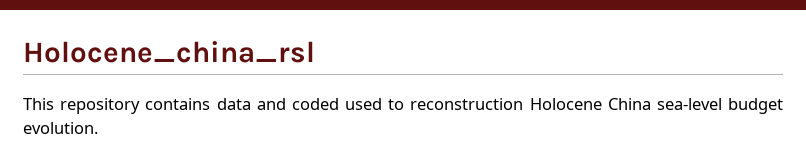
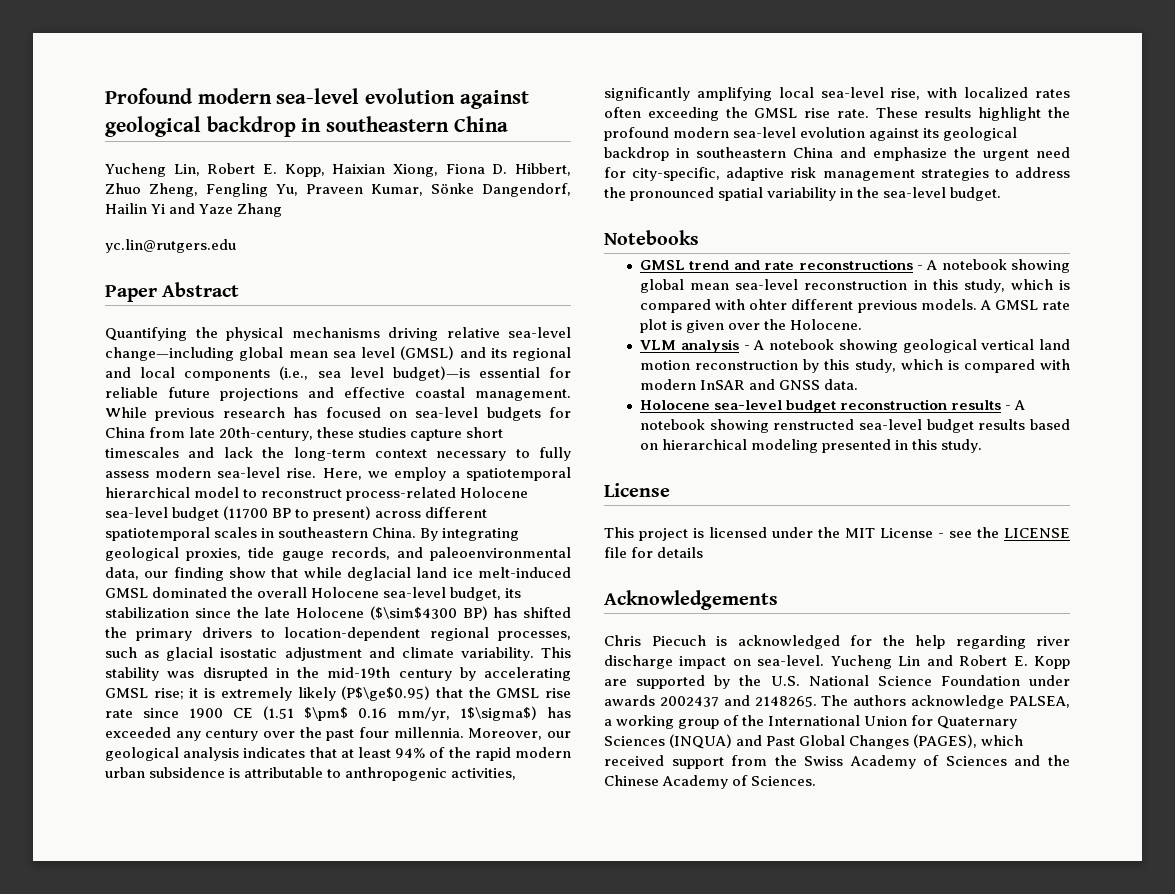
- Holocene_china_rsl
- This repository contains data and coded used to reconstruction Holocene China sea-level budget evolution.
+ Profound modern sea-level evolution against geological backdrop in southeastern China
+ Yucheng Lin, Robert E. Kopp, Haixian Xiong, Fiona D. Hibbert, Zhuo Zheng, Fengling Yu, Praveen Kumar, Sönke Dangendorf, Hailin Yi and Yaze Zhang
+ yc.lin@rutgers.edu
+ Paper Abstract
+ Quantifying the physical mechanisms driving relative sea-level change—including global mean sea level (GMSL) and its regional and local components (i.e., sea level budget)—is essential for reliable future projections and effective coastal management. While previous research has focused on sea-level budgets for China from late 20th-century, these studies capture short timescales and lack the long-term context necessary to fully assess modern sea-level rise. Here, we employ a spatiotemporal hierarchical model to reconstruct process-related Holocene sea-level budget (11700 BP to present) across different spatiotemporal scales in southeastern China. By integrating geological proxies, tide gauge records, and paleoenvironmental data, our finding show that while deglacial land ice melt-induced GMSL dominated the overall Holocene sea-level budget, its stabilization since the late Holocene ($\sim$4300 BP) has shifted the primary drivers to location-dependent regional processes, such as glacial isostatic adjustment and climate variability. This stability was disrupted in the mid-19th century by accelerating GMSL rise; it is extremely likely (P$\ge$0.95) that the GMSL rise rate since 1900 CE (1.51 $\pm$ 0.16 mm/yr, 1$\sigma$) has exceeded any century over the past four millennia. Moreover, our geological analysis indicates that at least 94% of the rapid modern urban subsidence is attributable to anthropogenic activities, significantly amplifying local sea-level rise, with localized rates often exceeding the GMSL rise rate. These results highlight the profound modern sea-level evolution against its geological backdrop in southeastern China and emphasize the urgent need for city-specific, adaptive risk management strategies to address the pronounced spatial variability in the sea-level budget.
+ Notebooks
+ GMSL trend and rate reconstructions - A notebook showing global mean sea-level reconstruction in this study, which is compared with ohter different previous models. A GMSL rate plot is given over the Holocene.
+ VLM analysis - A notebook showing geological vertical land motion reconstruction by this study, which is compared with modern InSAR and GNSS data.
+ Holocene sea-level budget reconstruction results - A notebook showing renstructed sea-level budget results based on hierarchical modeling presented in this study.
+ License
+ This project is licensed under the MIT License - see the LICENSE file for details
+ Acknowledgements
+ Chris Piecuch is acknowledged for the help regarding river discharge impact on sea-level. Yucheng Lin and Robert E. Kopp are supported by the U.S. National Science Foundation under awards 2002437 and 2148265. The authors acknowledge PALSEA, a working group of the International Union for Quaternary Sciences (INQUA) and Past Global Changes (PAGES), which received support from the Swiss Academy of Sciences and the Chinese Academy of Sciences.

